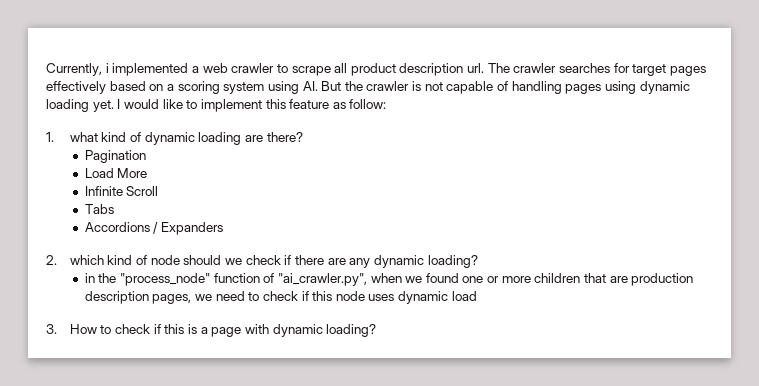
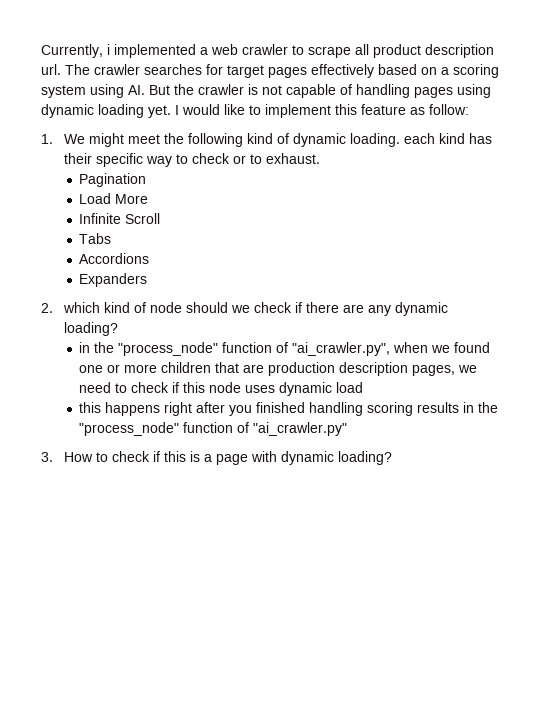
- 1. what kind of dynamic loading are there?
+ 1. We might meet the following kind of dynamic loading. each kind has their specific way to check or to exhaust.
- Accordions / Expanders
+ Accordions
+ Expanders
+ this happens right after you finished handling scoring results in the "process_node" function of "ai_crawler.py"

